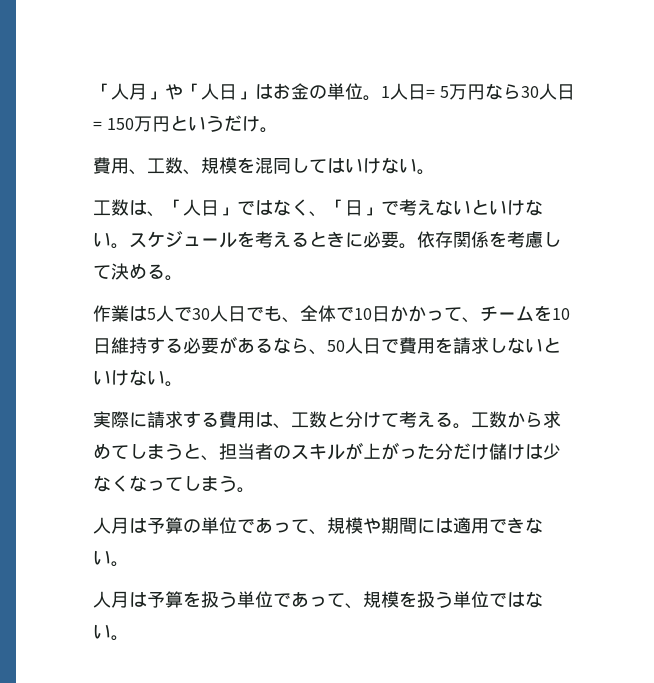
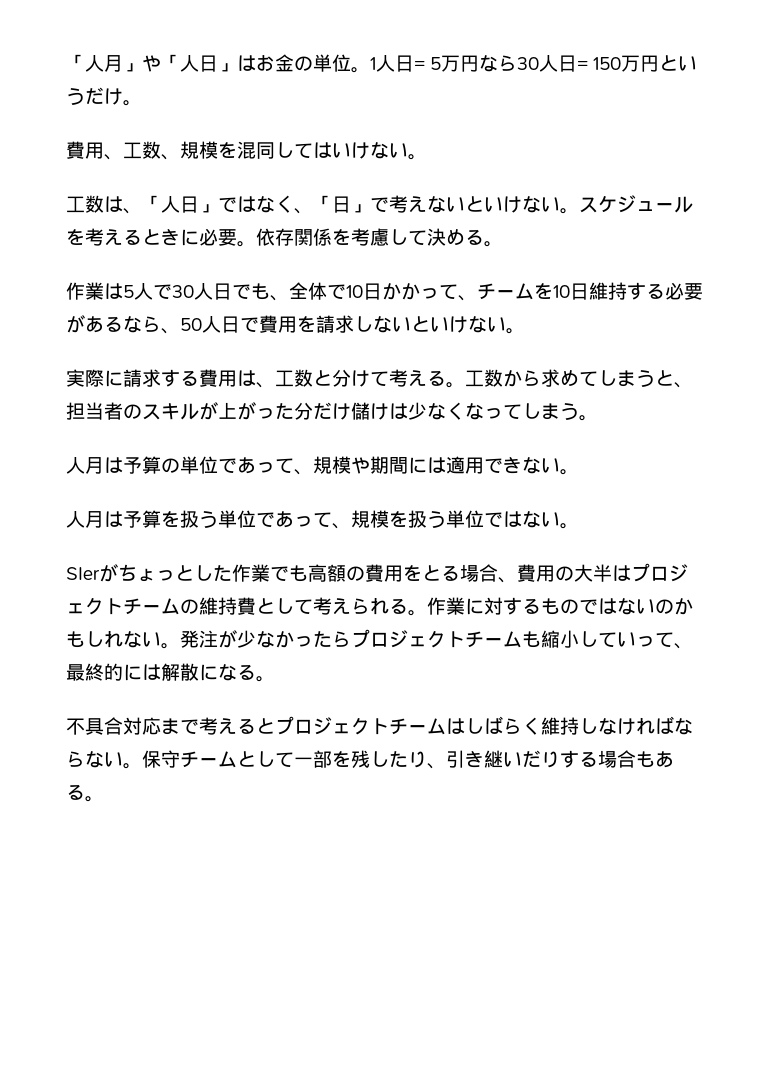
+ SIerがちょっとした作業でも高額の費用をとる場合、費用の大半はプロジェクトチームの維持費として考えられる。作業に対するものではないのかもしれない。発注が少なかったらプロジェクトチームも縮小していって、最終的には解散になる。
+ 不具合対応まで考えるとプロジェクトチームはしばらく維持しなければならない。保守チームとして一部を残したり、引き継いだりする場合もある。

